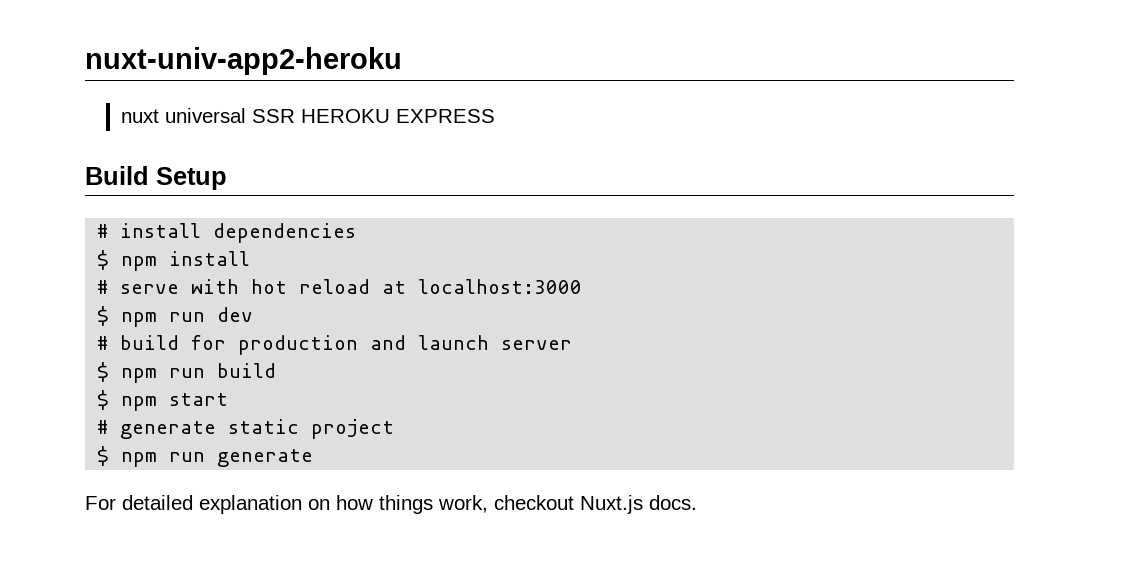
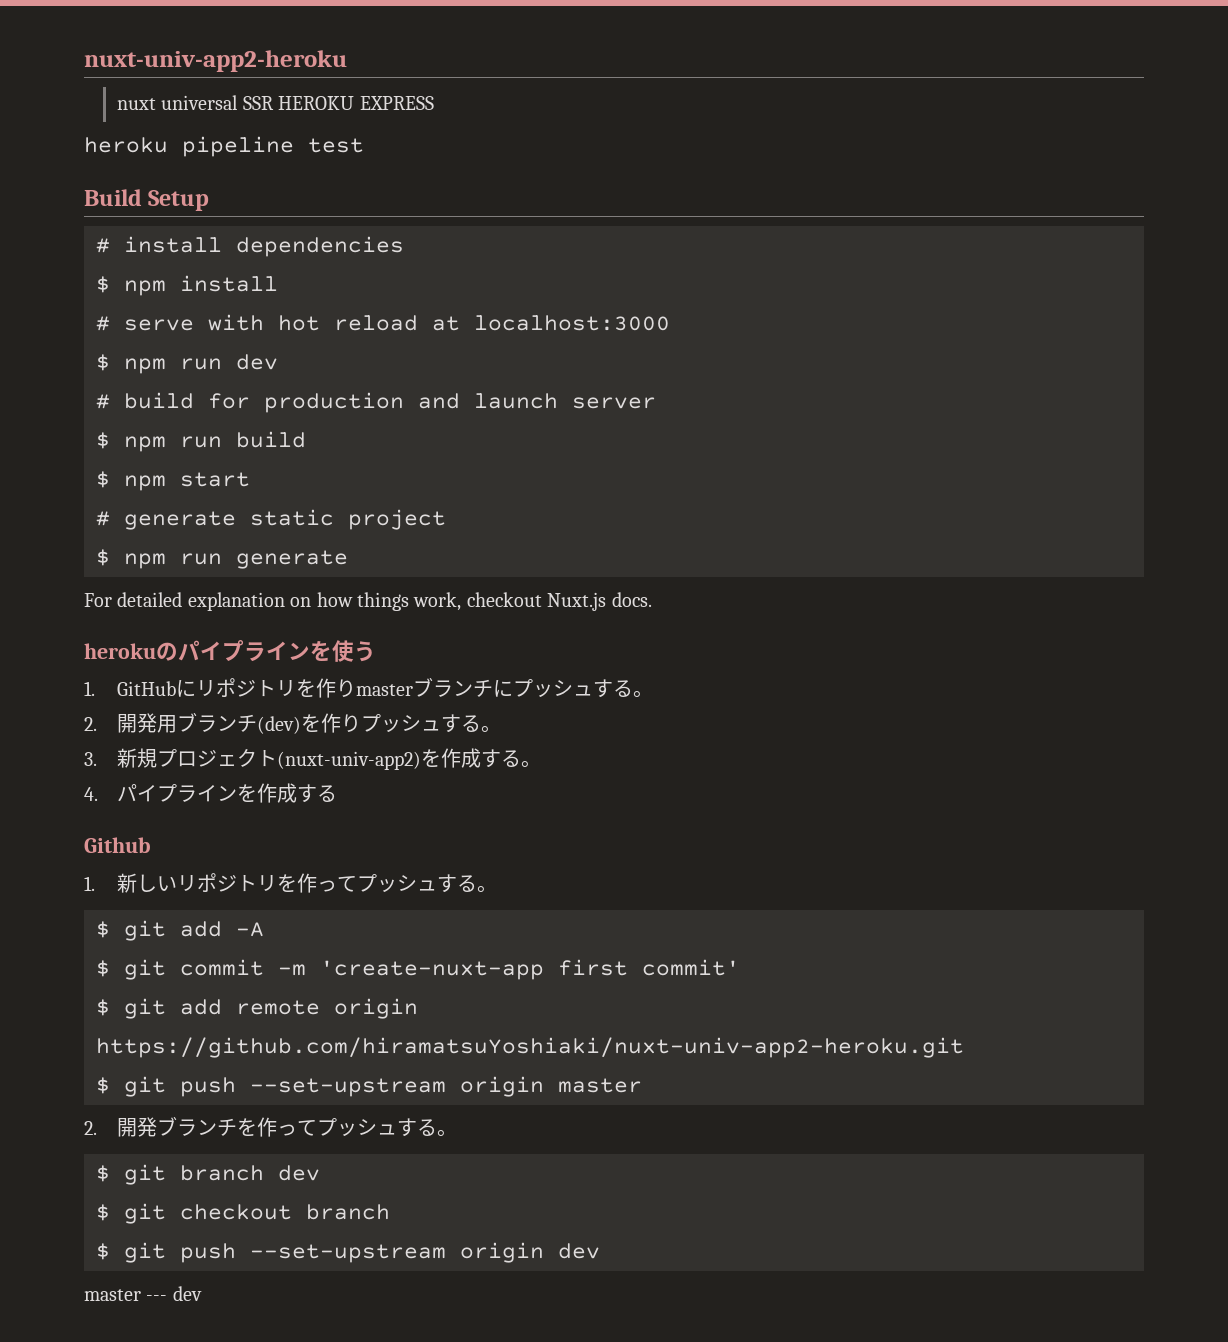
+ heroku pipeline test
+ herokuのパイプラインを使う
+ 1. GitHubにリポジトリを作りmasterブランチにプッシュする。
+ 2.開発用ブランチ(dev)を作りプッシュする。
+ 3.新規プロジェクト(nuxt-univ-app2)を作成する。
+ 4.パイプラインを作成する
+ Github
+ 1.新しいリポジトリを作ってプッシュする。
+ $ git add -A
+ $ git commit -m 'create-nuxt-app first commit'
+ $ git add remote origin https://github.com/hiramatsuYoshiaki/nuxt-univ-app2-heroku.git
+ $ git push --set-upstream origin master
+ 2.開発ブランチを作ってプッシュする。
+ $ git branch dev
+ $ git checkout branch
+ $ git push --set-upstream origin dev
+ master --- dev

